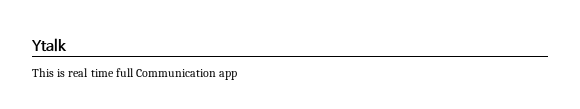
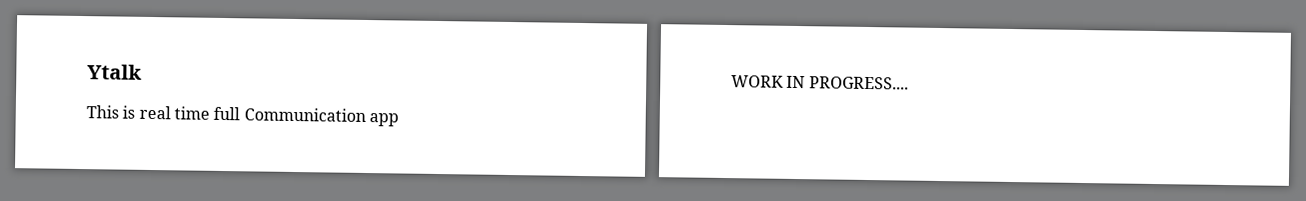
+ WORK IN PROGRESS....

